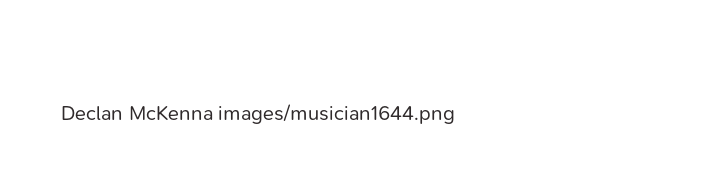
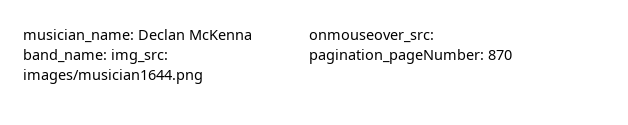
- Declan McKenna images/musician1644.png
+ musician_name: Declan McKenna band_name: img_src: images/musician1644.png onmouseover_src: pagination_pageNumber: 870

